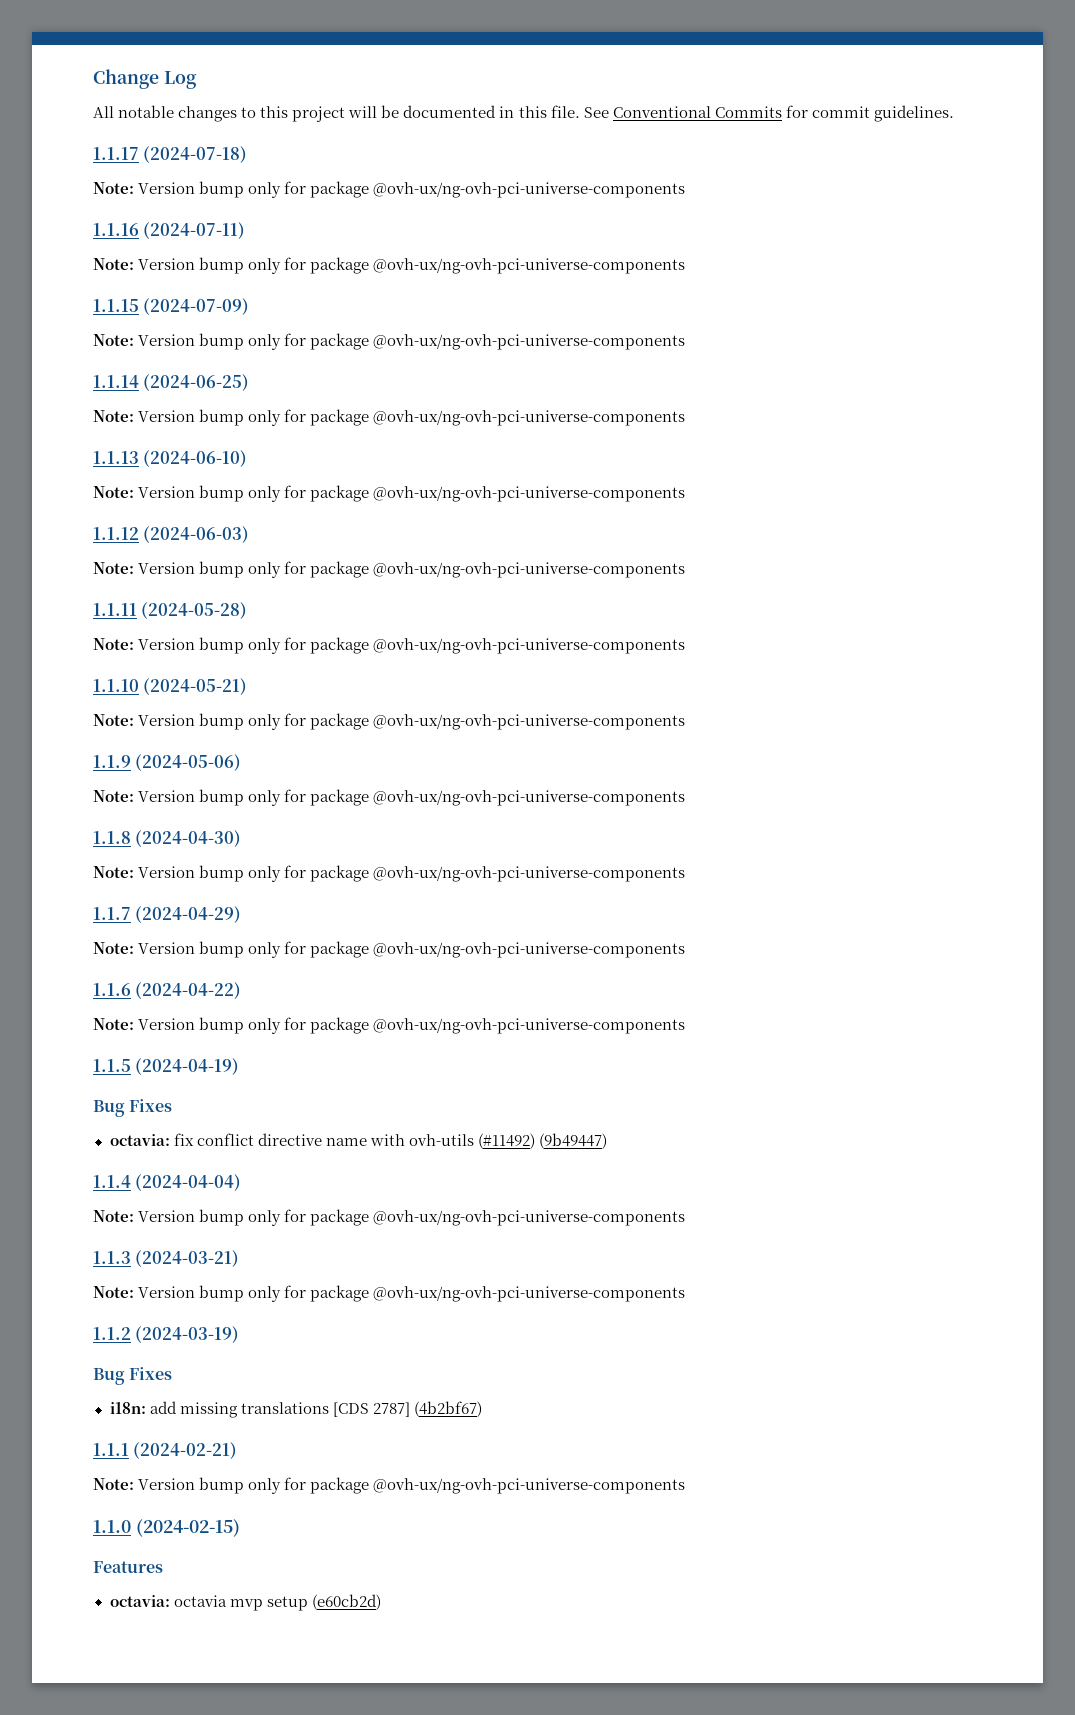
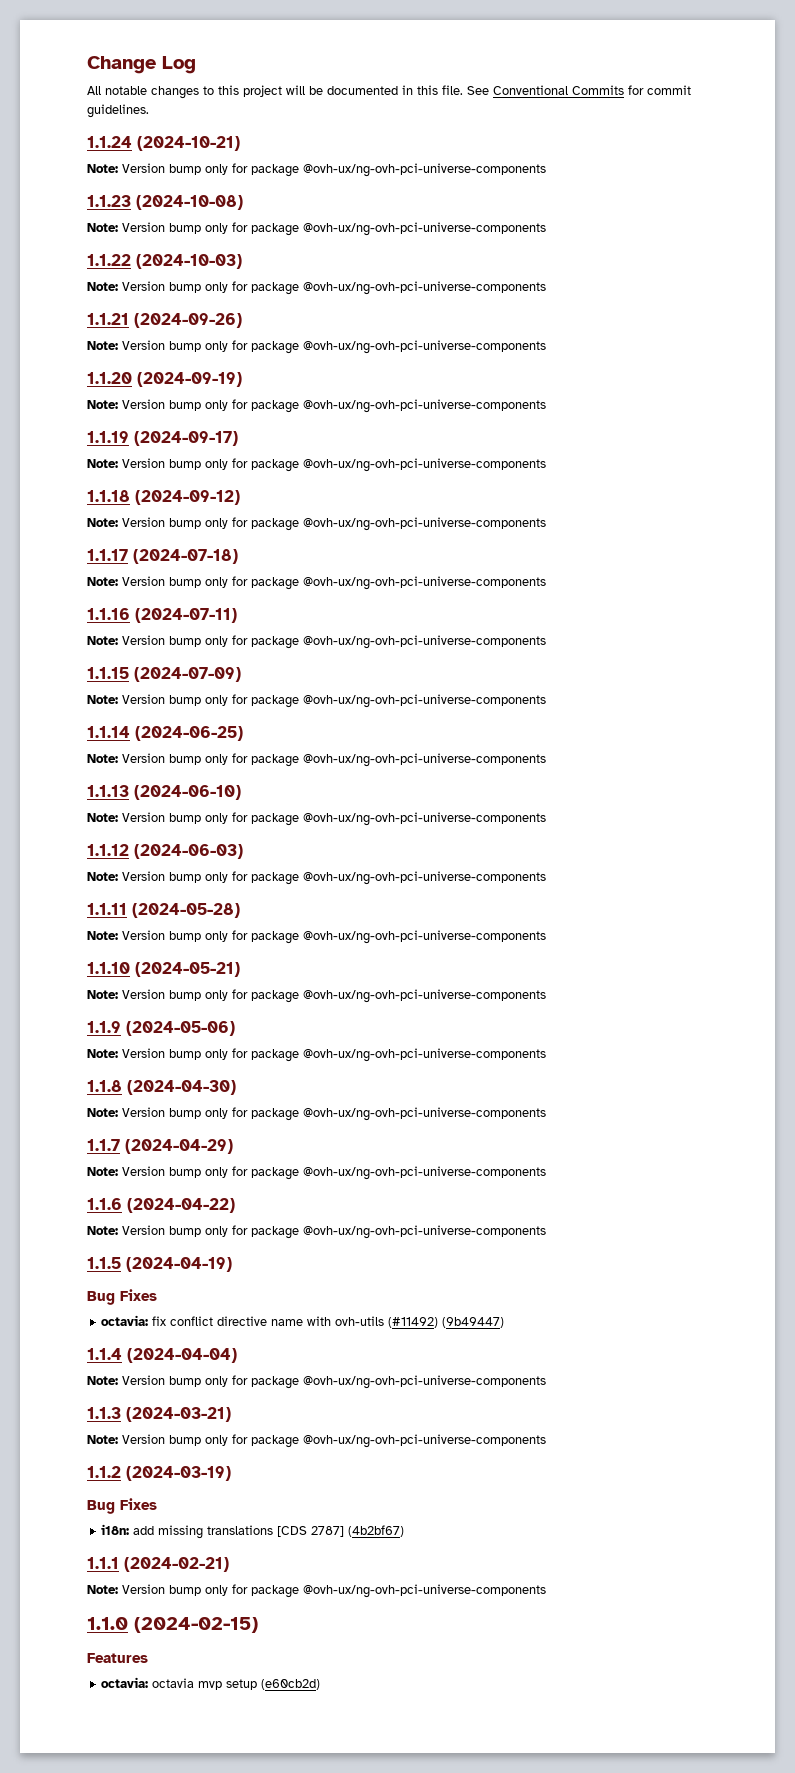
+ 1.1.24 (2024-10-21)
+ Note: Version bump only for package @ovh-ux/ng-ovh-pci-universe-components
+ 1.1.23 (2024-10-08)
+ Note: Version bump only for package @ovh-ux/ng-ovh-pci-universe-components
+ 1.1.22 (2024-10-03)
+ Note: Version bump only for package @ovh-ux/ng-ovh-pci-universe-components
+ 1.1.21 (2024-09-26)
+ Note: Version bump only for package @ovh-ux/ng-ovh-pci-universe-components
+ 1.1.20 (2024-09-19)
+ Note: Version bump only for package @ovh-ux/ng-ovh-pci-universe-components
+ 1.1.19 (2024-09-17)
+ Note: Version bump only for package @ovh-ux/ng-ovh-pci-universe-components
+ 1.1.18 (2024-09-12)
+ Note: Version bump only for package @ovh-ux/ng-ovh-pci-universe-components

